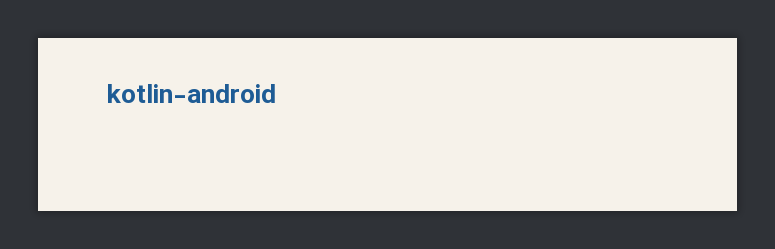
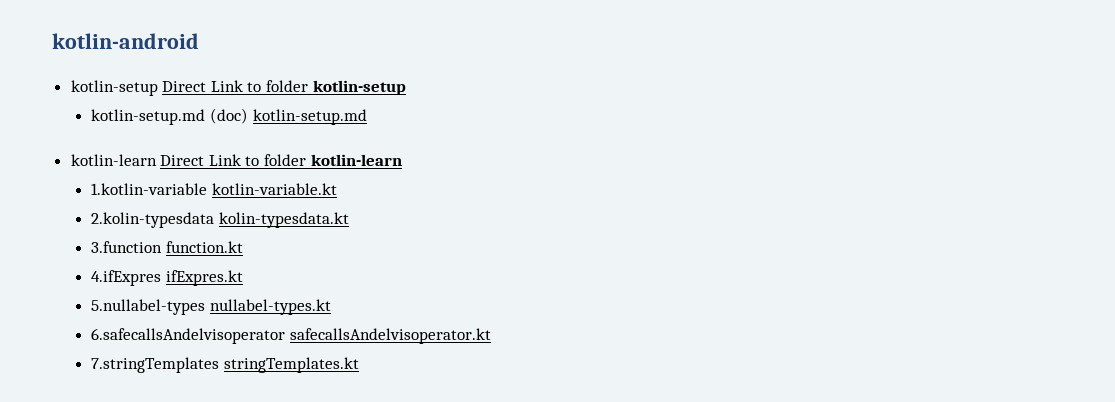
+ kotlin-setup Direct Link to folder kotlin-setup
+ kotlin-setup.md (doc) kotlin-setup.md
+ kotlin-learn Direct Link to folder kotlin-learn
+ 1.kotlin-variable kotlin-variable.kt
+ 2.kolin-typesdata kolin-typesdata.kt
+ 3.function function.kt
+ 4.ifExpres ifExpres.kt
+ 5.nullabel-types nullabel-types.kt
+ 6.safecallsAndelvisoperator safecallsAndelvisoperator.kt
+ 7.stringTemplates stringTemplates.kt

